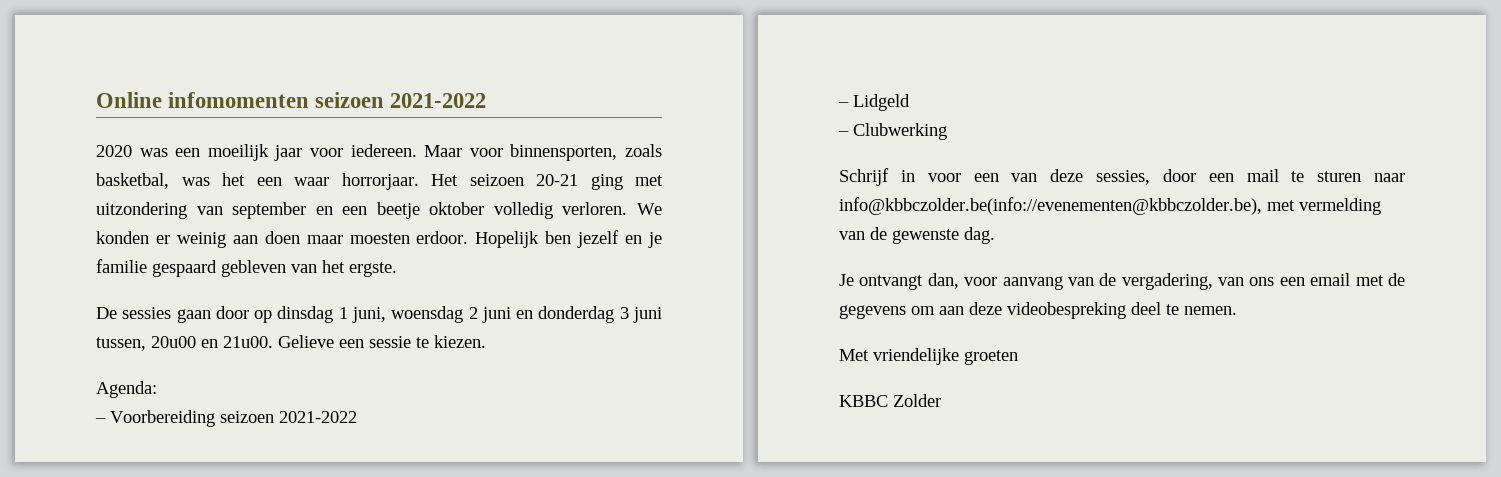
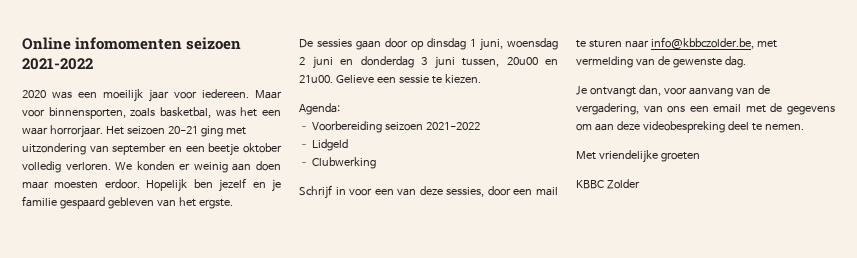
- Schrijf in voor een van deze sessies, door een mail te sturen naar info@kbbczolder.be(info://evenementen@kbbczolder.be), met vermelding van de gewenste dag.
+ Schrijf in voor een van deze sessies, door een mail te sturen naar info@kbbczolder.be, met vermelding van de gewenste dag.

